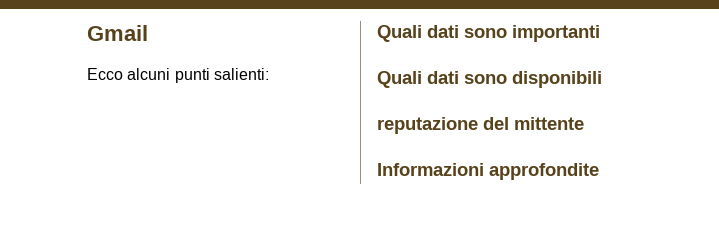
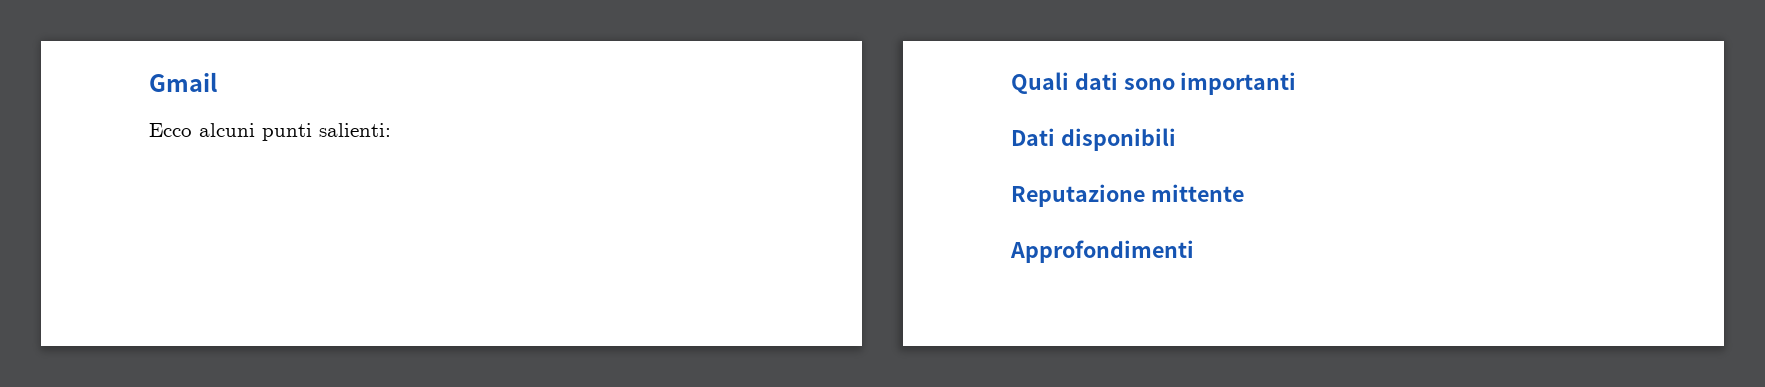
- Quali dati sono disponibili
+ Dati disponibili
- reputazione del mittente
+ Reputazione mittente
- Informazioni approfondite
+ Approfondimenti

